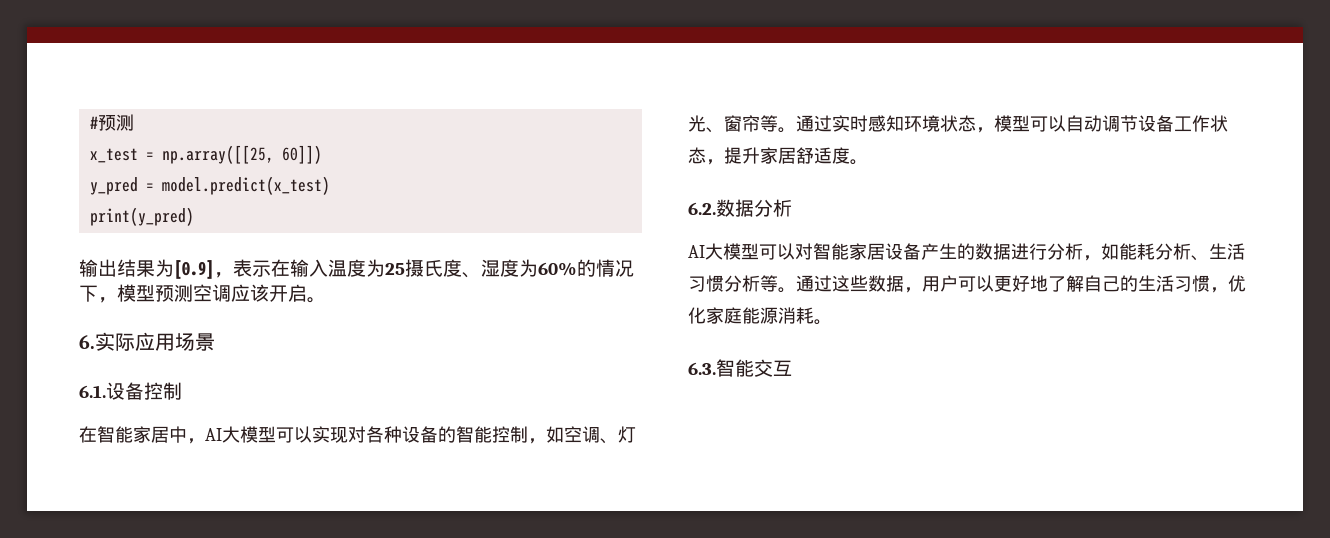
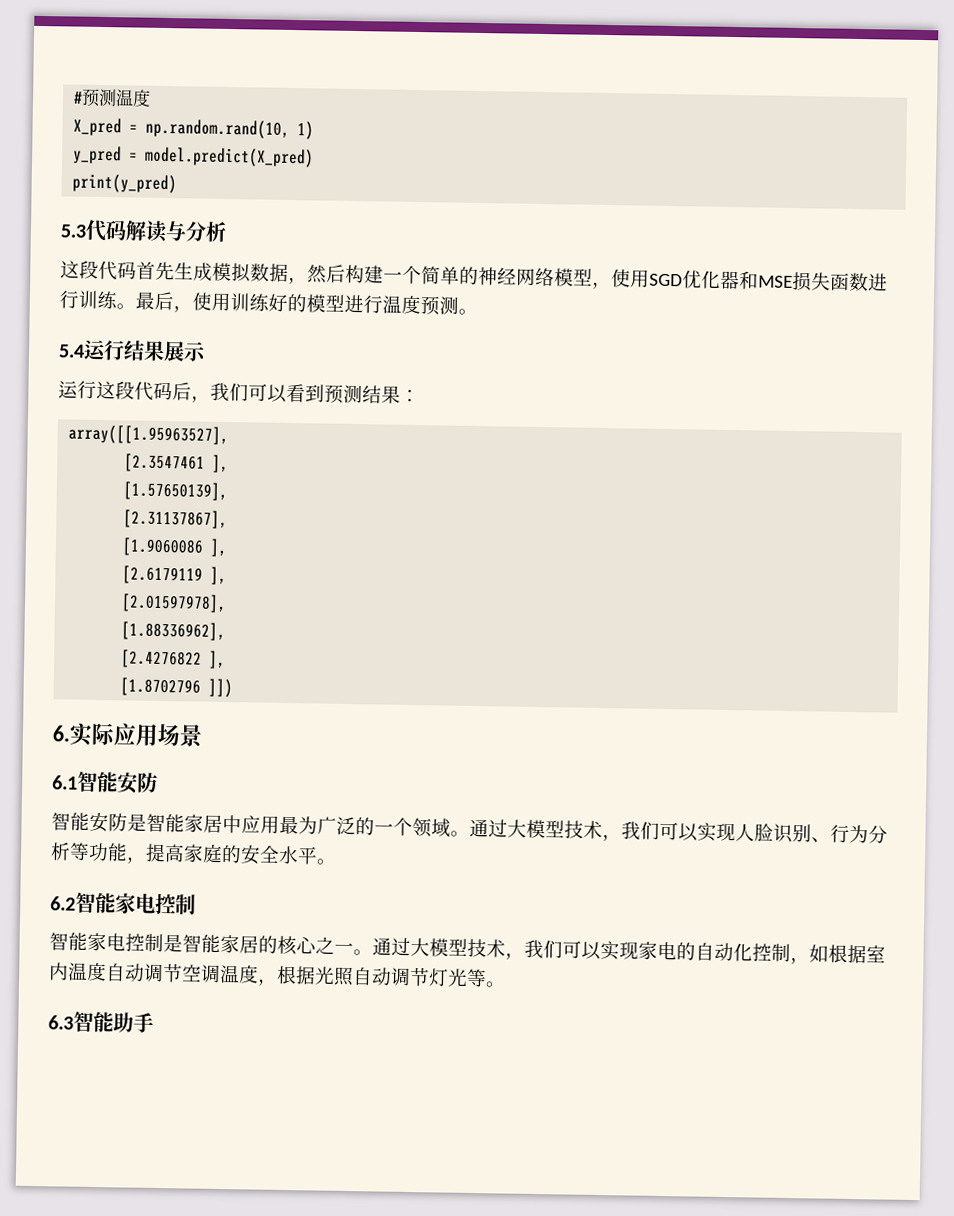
- #预测
- x_test = np.array([[25, 60]])
+ #预测温度
+ X_pred = np.random.rand(10, 1)
- y_pred = model.predict(x_test)
+ y_pred = model.predict(X_pred)
- 输出结果为[0.9]，表示在输入温度为25摄氏度、湿度为60%的情况下，模型预测空调应该开启。
+ 5.3代码解读与分析
+ 这段代码首先生成模拟数据，然后构建一个简单的神经网络模型，使用SGD优化器和MSE损失函数进行训练。最后，使用训练好的模型进行温度预测。
+ 5.4运行结果展示
+ 运行这段代码后，我们可以看到预测结果：
+ array([[1.95963527],
+ [2.3547461 ],
+ [1.57650139],
+ [2.31137867],
+ [1.9060086 ],
+ [2.6179119 ],
+ [2.01597978],
+ [1.88336962],
+ [2.4276822 ],
+ [1.8702796 ]])
  6.实际应用场景
- 6.1.设备控制
- 在智能家居中，AI大模型可以实现对各种设备的智能控制，如空调、灯光、窗帘等。通过实时感知环境状态，模型可以自动调节设备工作状态，提升家居舒适度。
- 6.2.数据分析
- AI大模型可以对智能家居设备产生的数据进行分析，如能耗分析、生活习惯分析等。通过这些数据，用户可以更好地了解自己的生活习惯，优化家庭能源消耗。
- 6.3.智能交互
+ 6.1智能安防
+ 智能安防是智能家居中应用最为广泛的一个领域。通过大模型技术，我们可以实现人脸识别、行为分析等功能，提高家庭的安全水平。
+ 6.2智能家电控制
+ 智能家电控制是智能家居的核心之一。通过大模型技术，我们可以实现家电的自动化控制，如根据室内温度自动调节空调温度，根据光照自动调节灯光等。
+ 6.3智能助手

